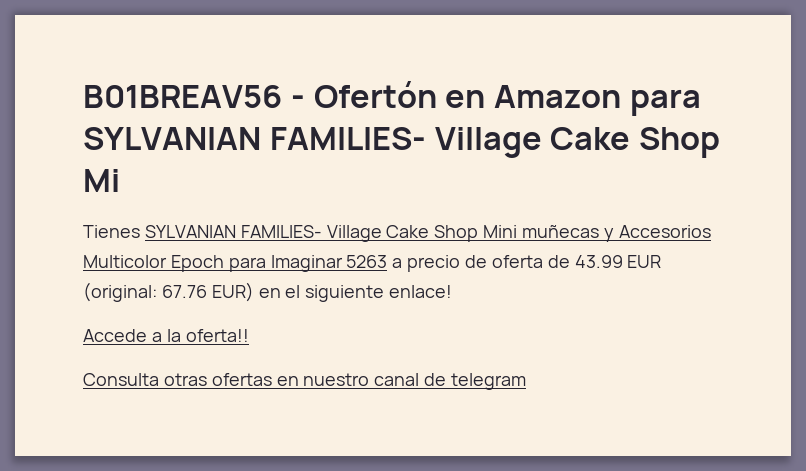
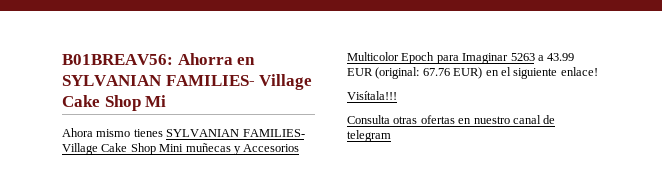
- B01BREAV56 - Ofertón en Amazon para SYLVANIAN FAMILIES- Village Cake Shop Mi
+ B01BREAV56: Ahorra en SYLVANIAN FAMILIES- Village Cake Shop Mi
- Tienes SYLVANIAN FAMILIES- Village Cake Shop Mini muñecas y Accesorios Multicolor Epoch para Imaginar 5263 a precio de oferta de 43.99 EUR (original: 67.76 EUR) en el siguiente enlace!
+ Ahora mismo tienes SYLVANIAN FAMILIES- Village Cake Shop Mini muñecas y Accesorios Multicolor Epoch para Imaginar 5263 a 43.99 EUR (original: 67.76 EUR) en el siguiente enlace!
- Accede a la oferta!!
+ Visítala!!!

